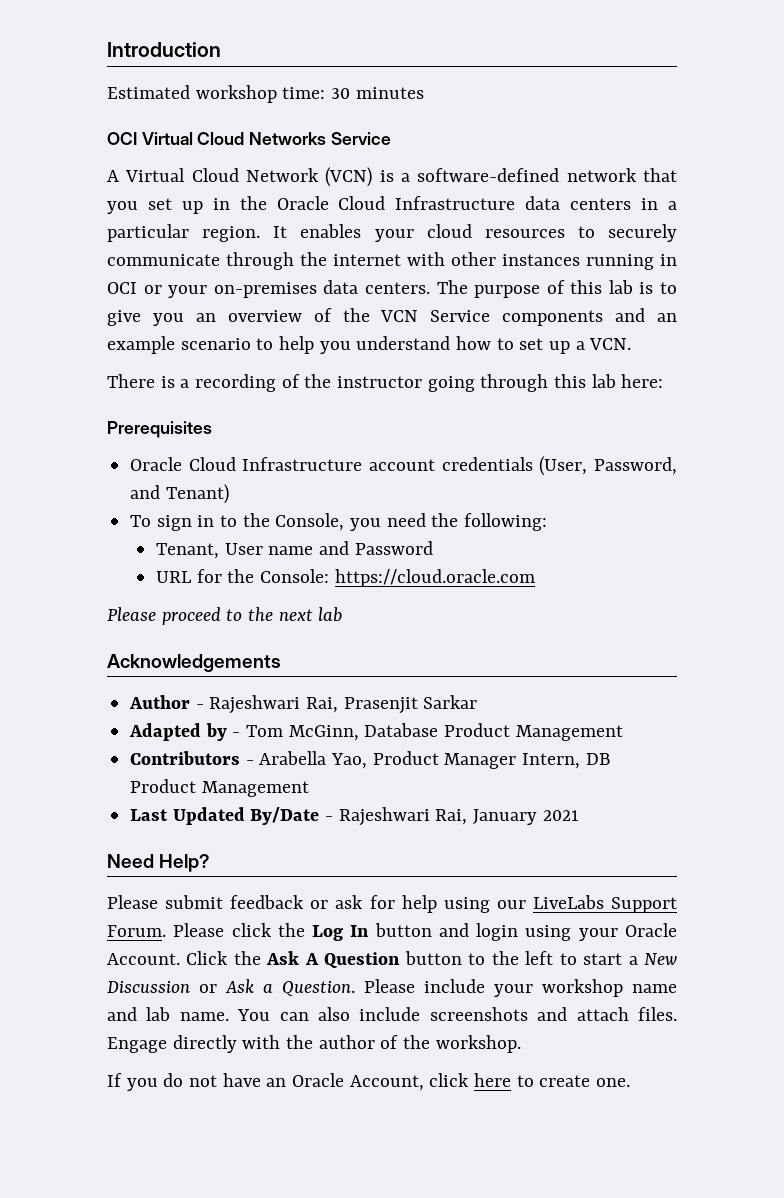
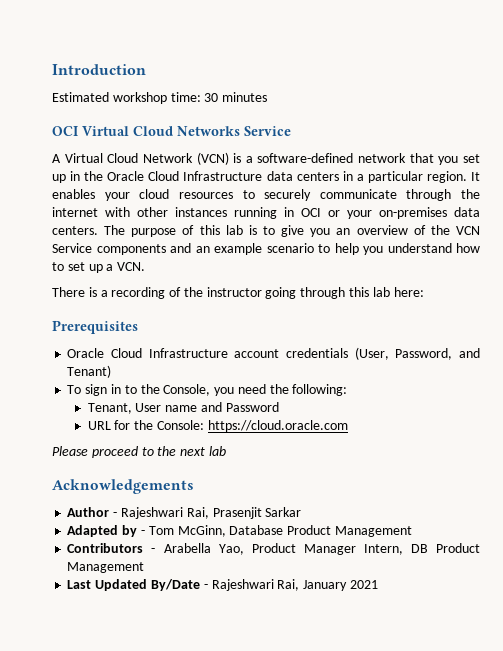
- Need Help?
- Please submit feedback or ask for help using our LiveLabs Support Forum. Please click the Log In button and login using your Oracle Account. Click the Ask A Question button to the left to start a New Discussion or Ask a Question. Please include your workshop name and lab name. You can also include screenshots and attach files. Engage directly with the author of the workshop.
- If you do not have an Oracle Account, click here to create one.

